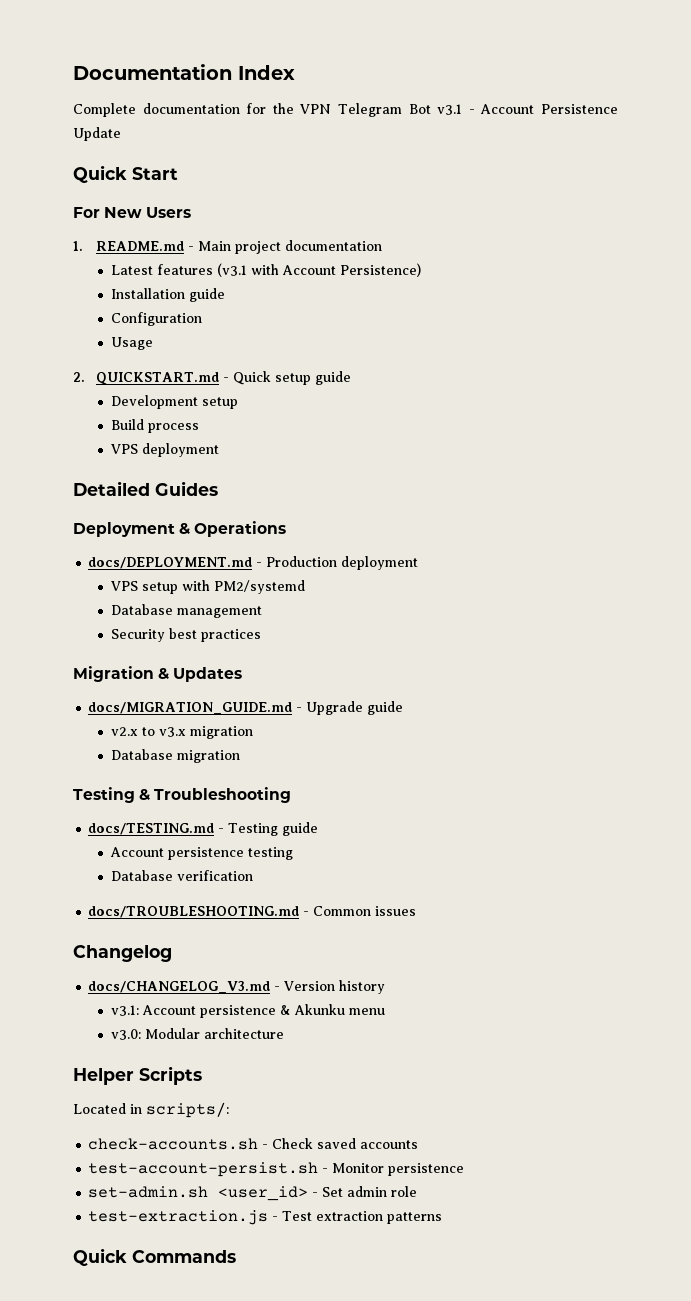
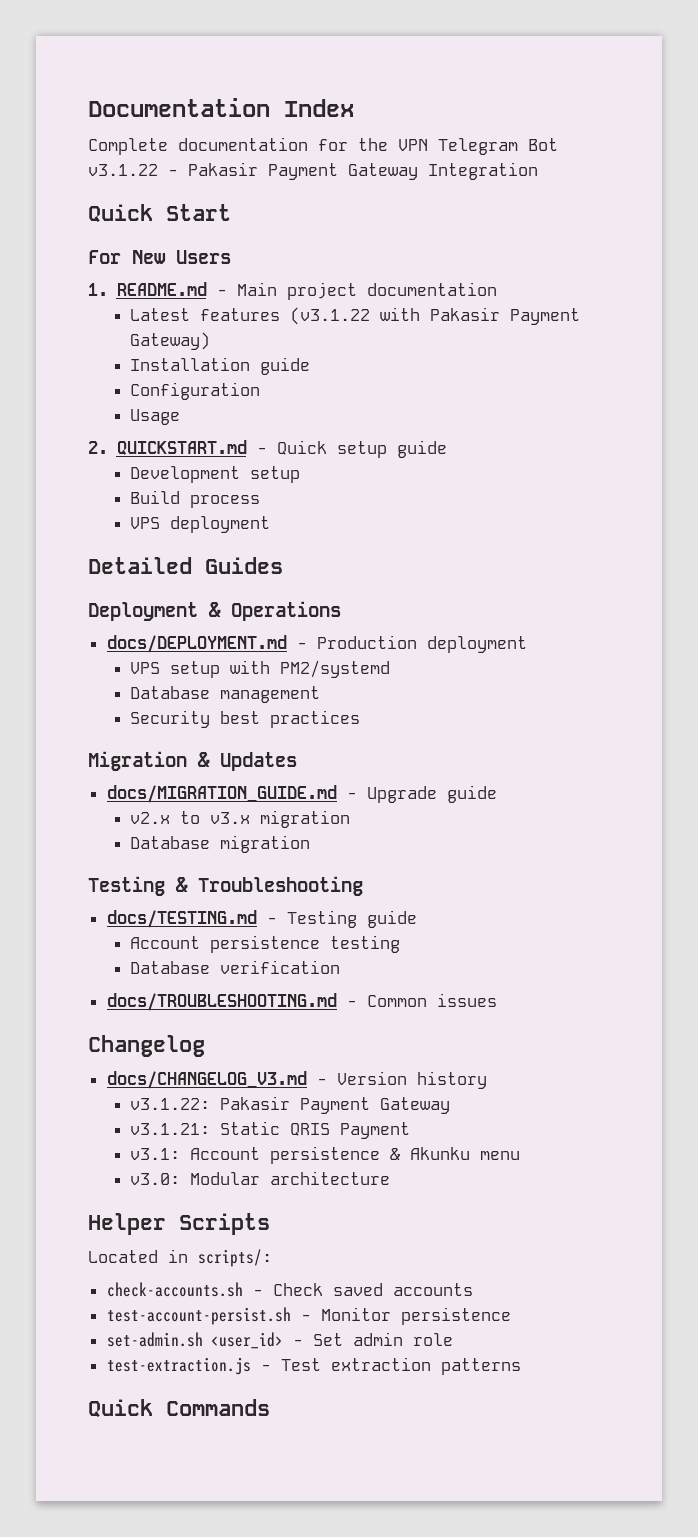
- Complete documentation for the VPN Telegram Bot v3.1 - Account Persistence Update
+ Complete documentation for the VPN Telegram Bot v3.1.22 - Pakasir Payment Gateway Integration
- Latest features (v3.1 with Account Persistence)
+ Latest features (v3.1.22 with Pakasir Payment Gateway)
+ v3.1.22: Pakasir Payment Gateway
+ v3.1.21: Static QRIS Payment

